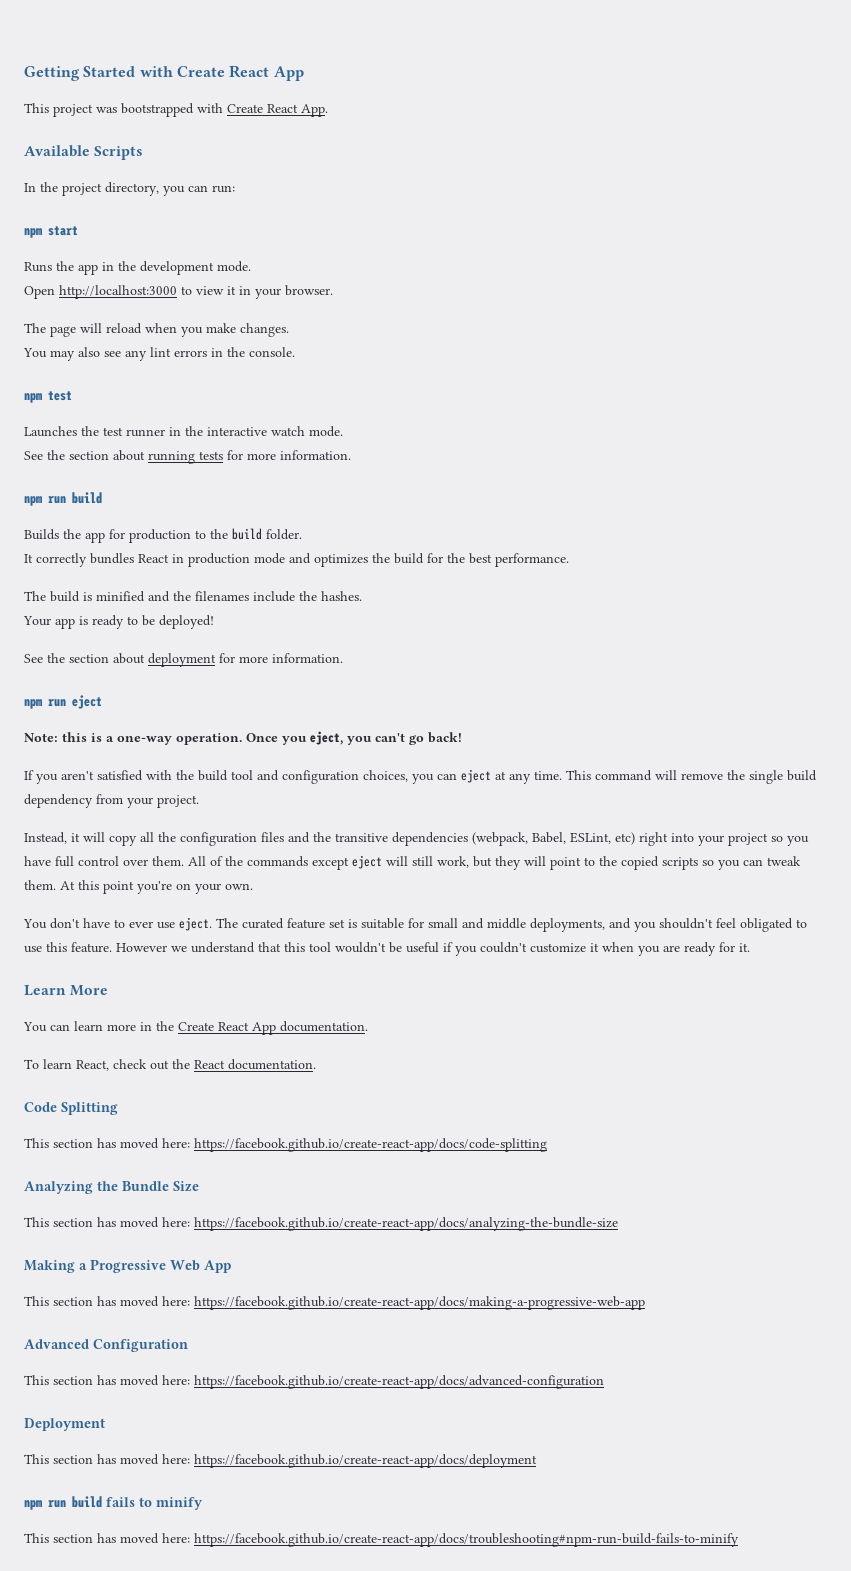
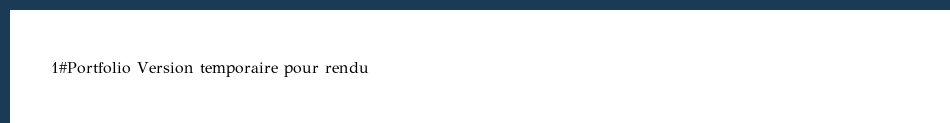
- Getting Started with Create React App
- This project was bootstrapped with Create React App.
- Available Scripts
- In the project directory, you can run:
- npm start
- Runs the app in the development mode.
- Open http://localhost:3000 to view it in your browser.
- The page will reload when you make changes.
- You may also see any lint errors in the console.
- npm test
- Launches the test runner in the interactive watch mode.
- See the section about running tests for more information.
- npm run build
- Builds the app for production to the build folder.
- It correctly bundles React in production mode and optimizes the build for the best performance.
- The build is minified and the filenames include the hashes.
- Your app is ready to be deployed!
- See the section about deployment for more information.
- npm run eject
- Note: this is a one-way operation. Once you eject, you can't go back!
- If you aren't satisfied with the build tool and configuration choices, you can eject at any time. This command will remove the single build dependency from your project.
- Instead, it will copy all the configuration files and the transitive dependencies (webpack, Babel, ESLint, etc) right into your project so you have full control over them. All of the commands except eject will still work, but they will point to the copied scripts so you can tweak them. At this point you're on your own.
- You don't have to ever use eject. The curated feature set is suitable for small and middle deployments, and you shouldn't feel obligated to use this feature. However we understand that this tool wouldn't be useful if you couldn't customize it when you are ready for it.
- Learn More
- You can learn more in the Create React App documentation.
- To learn React, check out the React documentation.
- Code Splitting
- This section has moved here: https://facebook.github.io/create-react-app/docs/code-splitting
- Analyzing the Bundle Size
- This section has moved here: https://facebook.github.io/create-react-app/docs/analyzing-the-bundle-size
- Making a Progressive Web App
- This section has moved here: https://facebook.github.io/create-react-app/docs/making-a-progressive-web-app
- Advanced Configuration
- This section has moved here: https://facebook.github.io/create-react-app/docs/advanced-configuration
- Deployment
- This section has moved here: https://facebook.github.io/create-react-app/docs/deployment
- npm run build fails to minify
- This section has moved here: https://facebook.github.io/create-react-app/docs/troubleshooting#npm-run-build-fails-to-minify
+ 1#Portfolio Version temporaire pour rendu

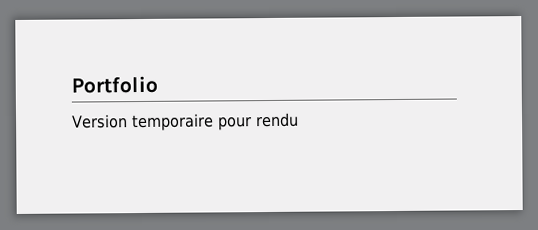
- 1#Portfolio Version temporaire pour rendu
+ Portfolio
+ Version temporaire pour rendu

